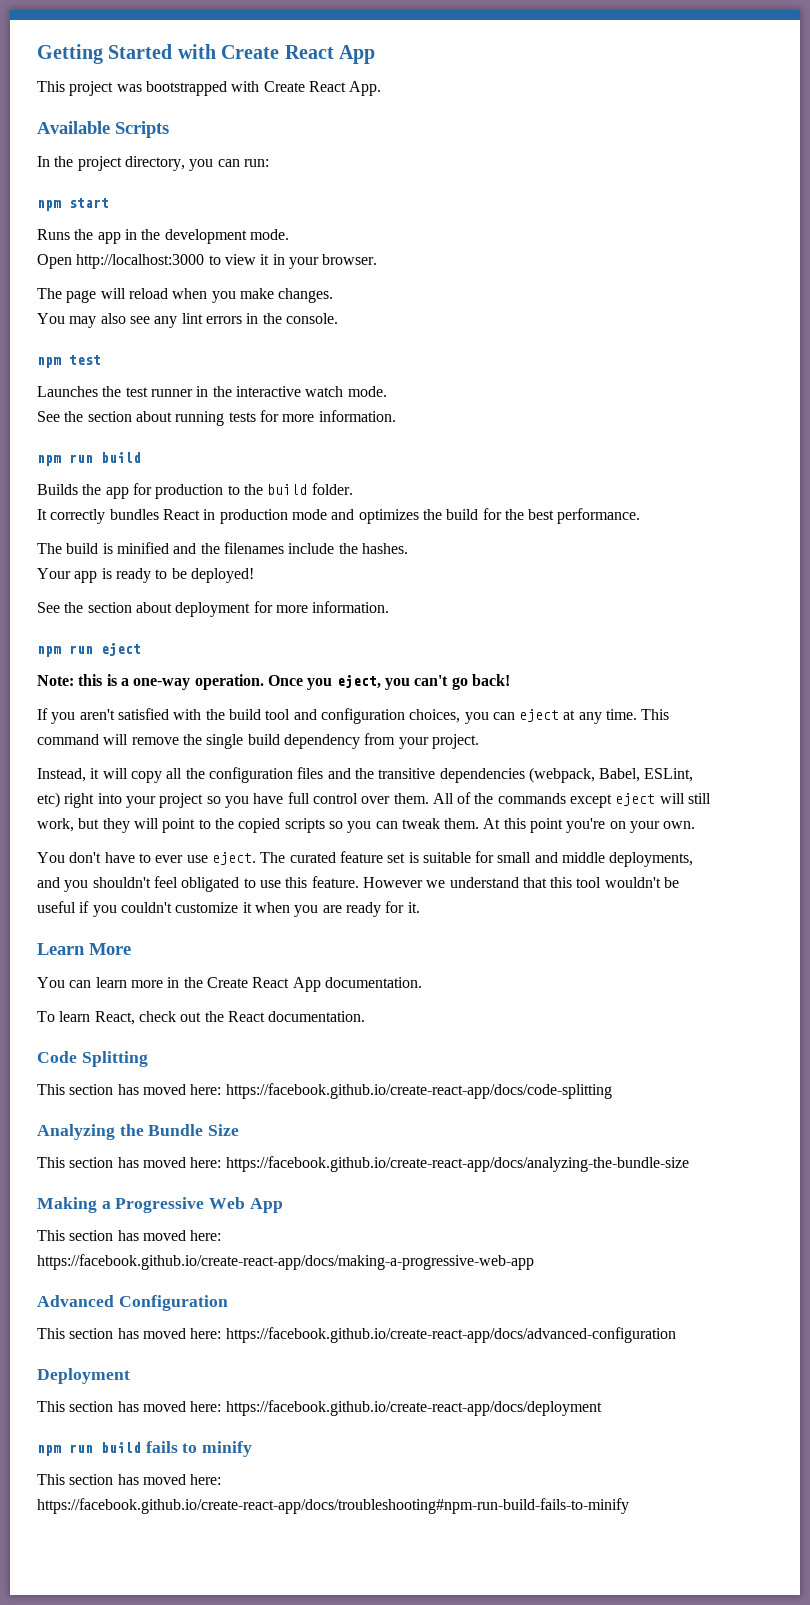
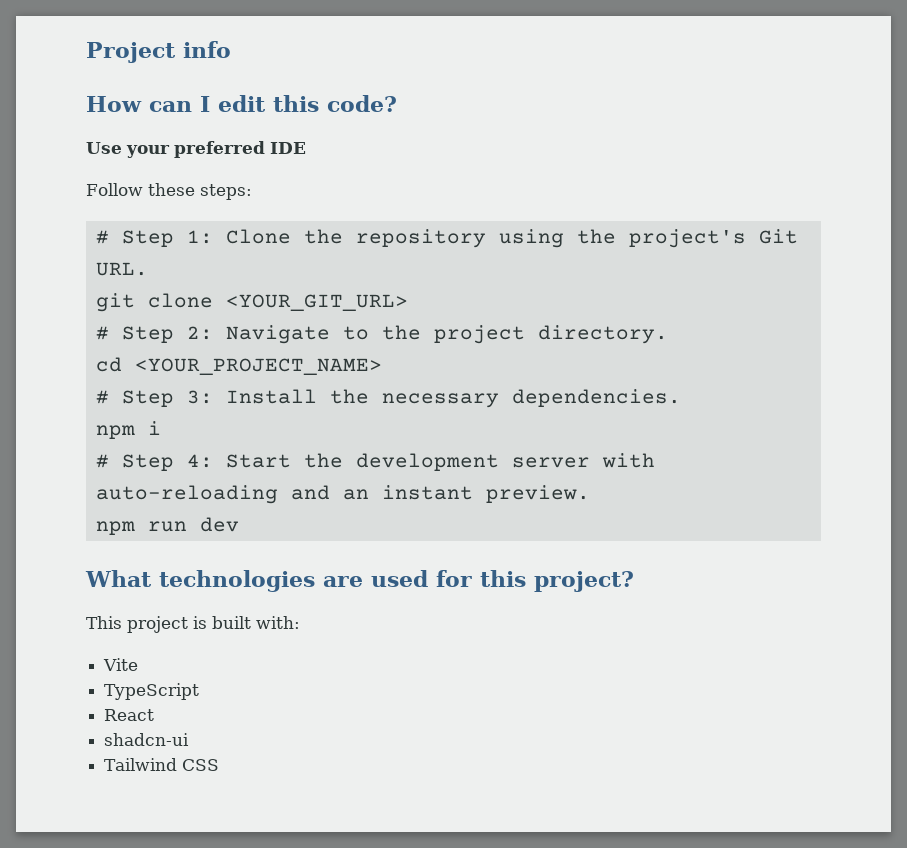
- Getting Started with Create React App
- This project was bootstrapped with Create React App.
- Available Scripts
- In the project directory, you can run:
- npm start
- Runs the app in the development mode.
- Open http://localhost:3000 to view it in your browser.
- The page will reload when you make changes.
- You may also see any lint errors in the console.
- npm test
- Launches the test runner in the interactive watch mode.
- See the section about running tests for more information.
- npm run build
- Builds the app for production to the build folder.
- It correctly bundles React in production mode and optimizes the build for the best performance.
- The build is minified and the filenames include the hashes.
- Your app is ready to be deployed!
- See the section about deployment for more information.
- npm run eject
- Note: this is a one-way operation. Once you eject, you can't go back!
- If you aren't satisfied with the build tool and configuration choices, you can eject at any time. This command will remove the single build dependency from your project.
- Instead, it will copy all the configuration files and the transitive dependencies (webpack, Babel, ESLint, etc) right into your project so you have full control over them. All of the commands except eject will still work, but they will point to the copied scripts so you can tweak them. At this point you're on your own.
- You don't have to ever use eject. The curated feature set is suitable for small and middle deployments, and you shouldn't feel obligated to use this feature. However we understand that this tool wouldn't be useful if you couldn't customize it when you are ready for it.
- Learn More
- You can learn more in the Create React App documentation.
- To learn React, check out the React documentation.
- Code Splitting
- This section has moved here: https://facebook.github.io/create-react-app/docs/code-splitting
- Analyzing the Bundle Size
- This section has moved here: https://facebook.github.io/create-react-app/docs/analyzing-the-bundle-size
- Making a Progressive Web App
- This section has moved here: https://facebook.github.io/create-react-app/docs/making-a-progressive-web-app
- Advanced Configuration
- This section has moved here: https://facebook.github.io/create-react-app/docs/advanced-configuration
- Deployment
- This section has moved here: https://facebook.github.io/create-react-app/docs/deployment
- npm run build fails to minify
- This section has moved here: https://facebook.github.io/create-react-app/docs/troubleshooting#npm-run-build-fails-to-minify
+ Project info
+ How can I edit this code?
+ Use your preferred IDE
+ Follow these steps:
+ # Step 1: Clone the repository using the project's Git URL.
+ git clone <YOUR_GIT_URL>
+ # Step 2: Navigate to the project directory.
+ cd <YOUR_PROJECT_NAME>
+ # Step 3: Install the necessary dependencies.
+ npm i
+ # Step 4: Start the development server with auto-reloading and an instant preview.
+ npm run dev
+ What technologies are used for this project?
+ This project is built with:
+ Vite
+ TypeScript
+ React
+ shadcn-ui
+ Tailwind CSS

